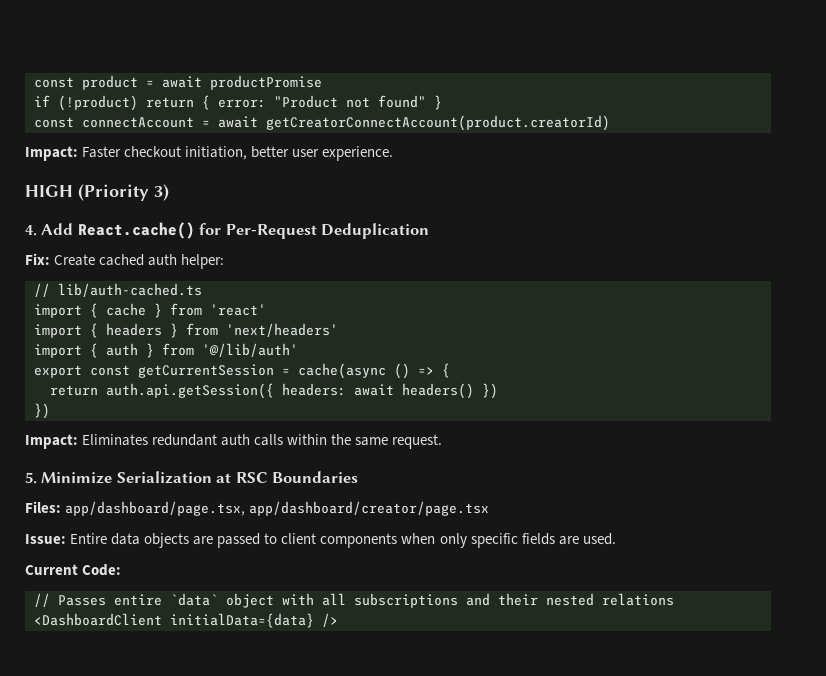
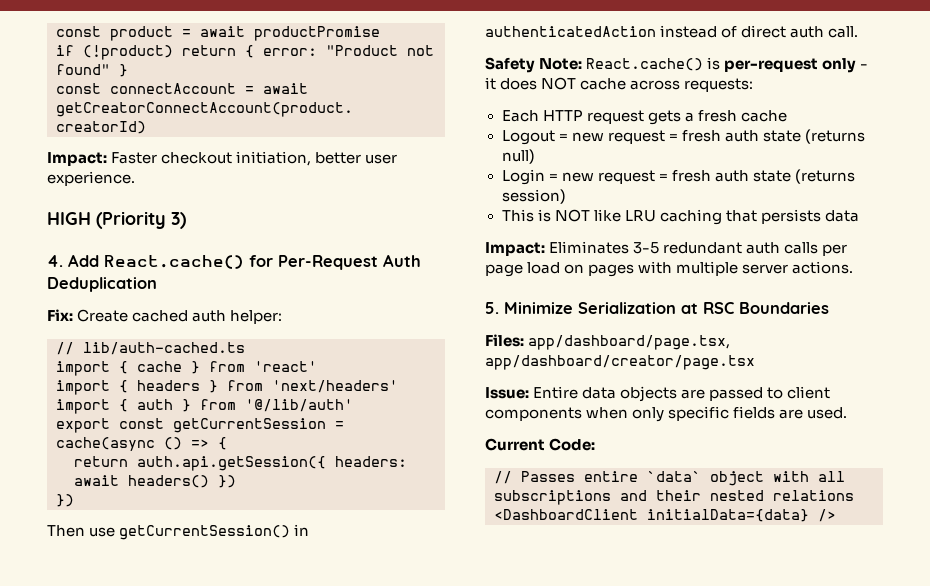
- 4. Add React.cache() for Per-Request Deduplication
+ 4. Add React.cache() for Per-Request Auth Deduplication
+ Then use getCurrentSession() in authenticatedAction instead of direct auth call.
+ Safety Note: React.cache() is per-request only - it does NOT cache across requests:
+ Each HTTP request gets a fresh cache
+ Logout = new request = fresh auth state (returns null)
+ Login = new request = fresh auth state (returns session)
+ This is NOT like LRU caching that persists data
- Impact: Eliminates redundant auth calls within the same request.
+ Impact: Eliminates 3-5 redundant auth calls per page load on pages with multiple server actions.

